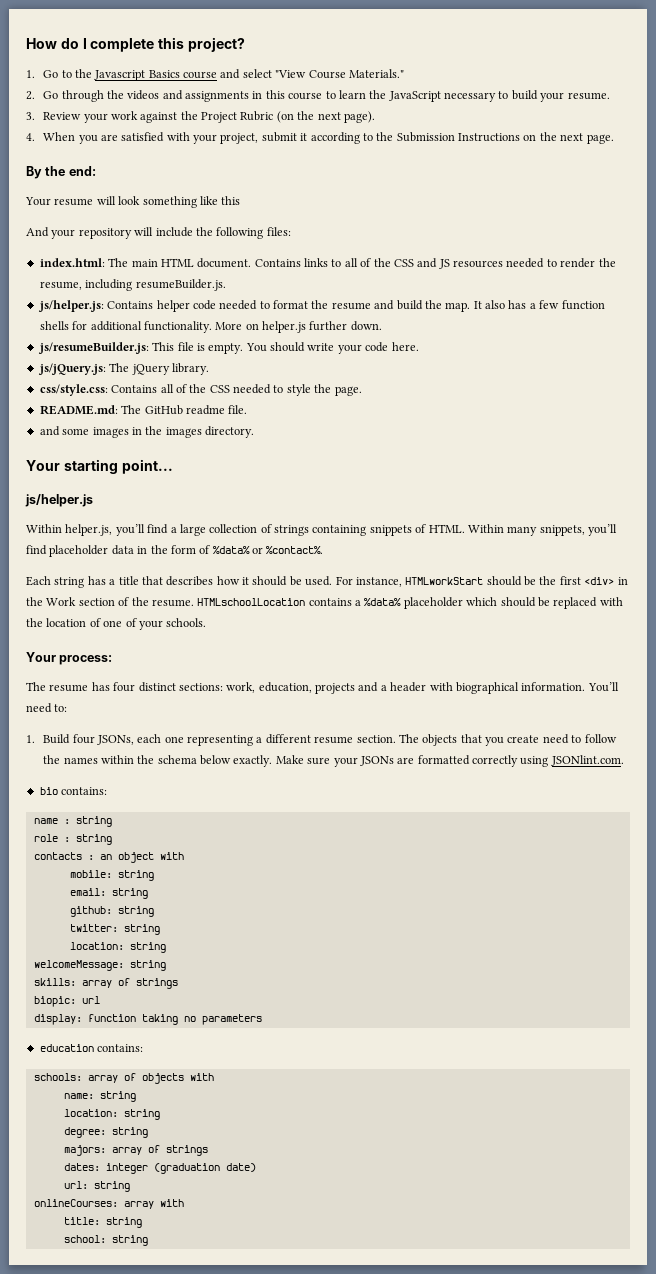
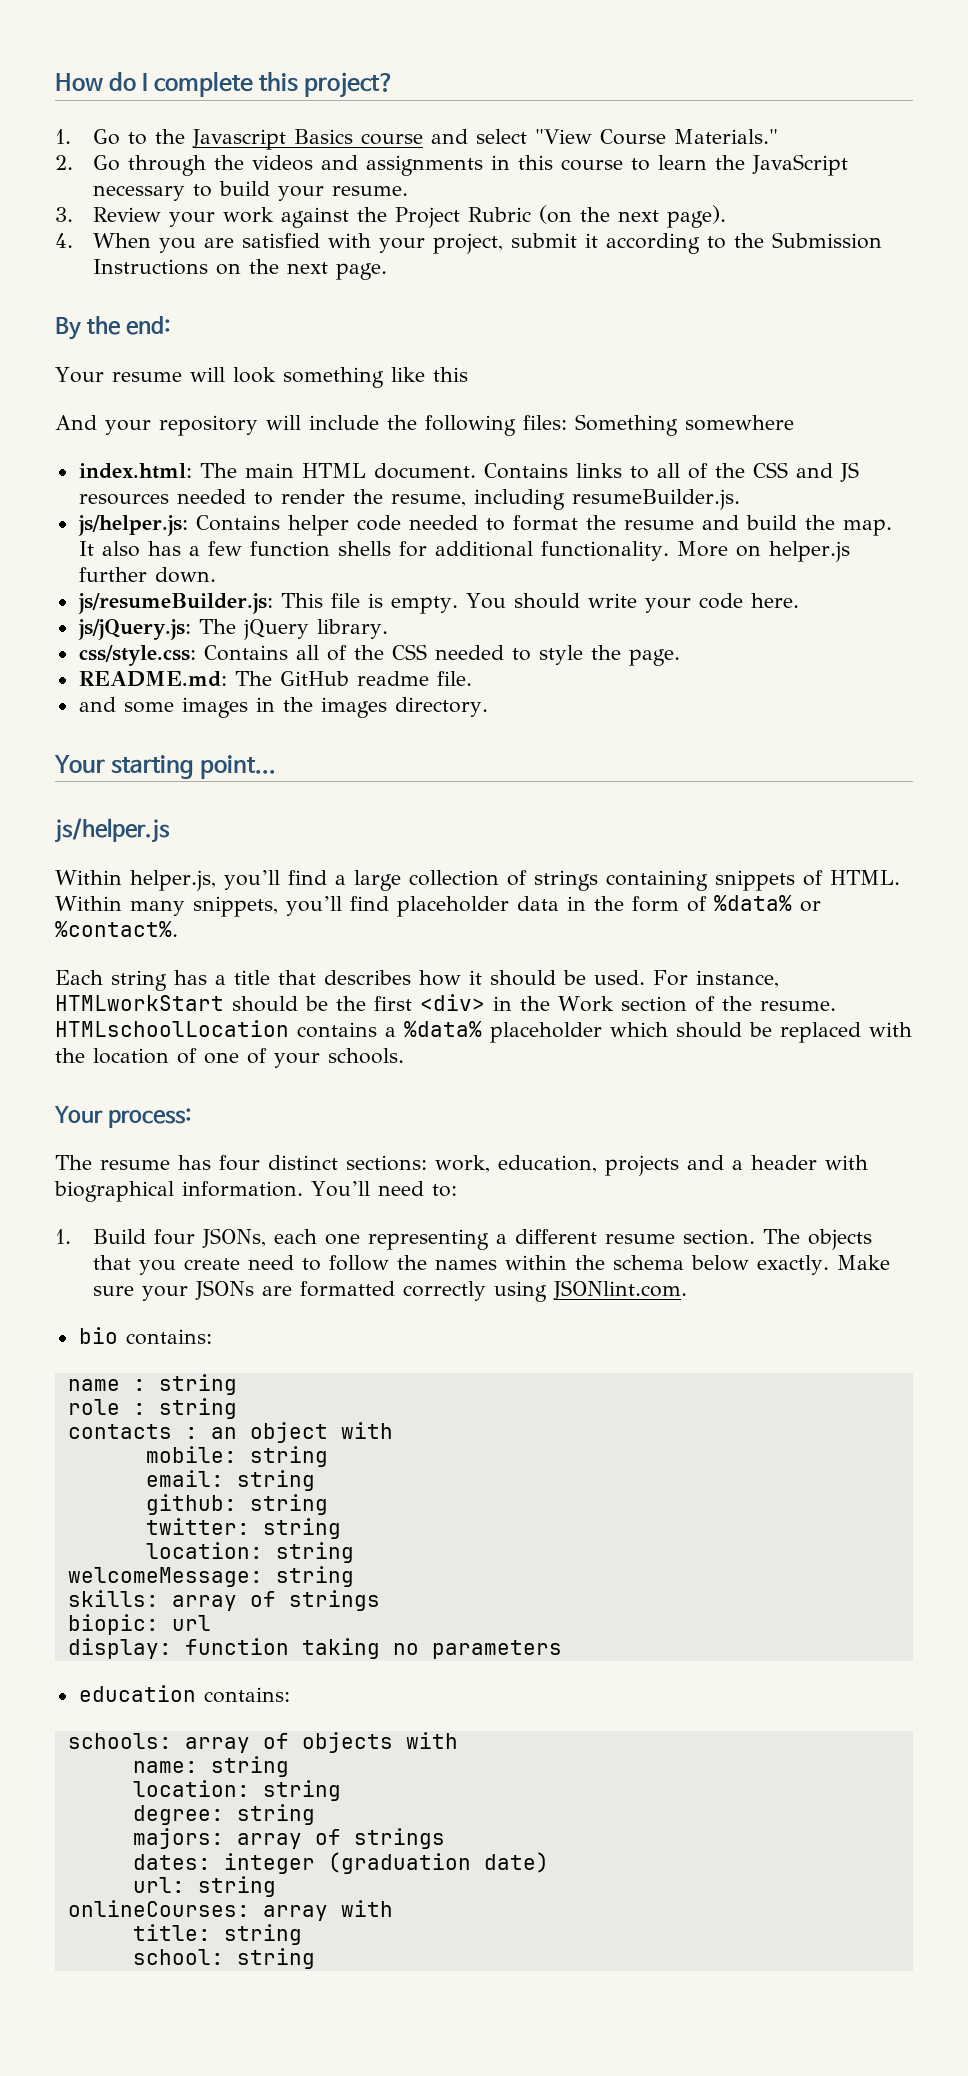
- And your repository will include the following files:
+ And your repository will include the following files: Something somewhere

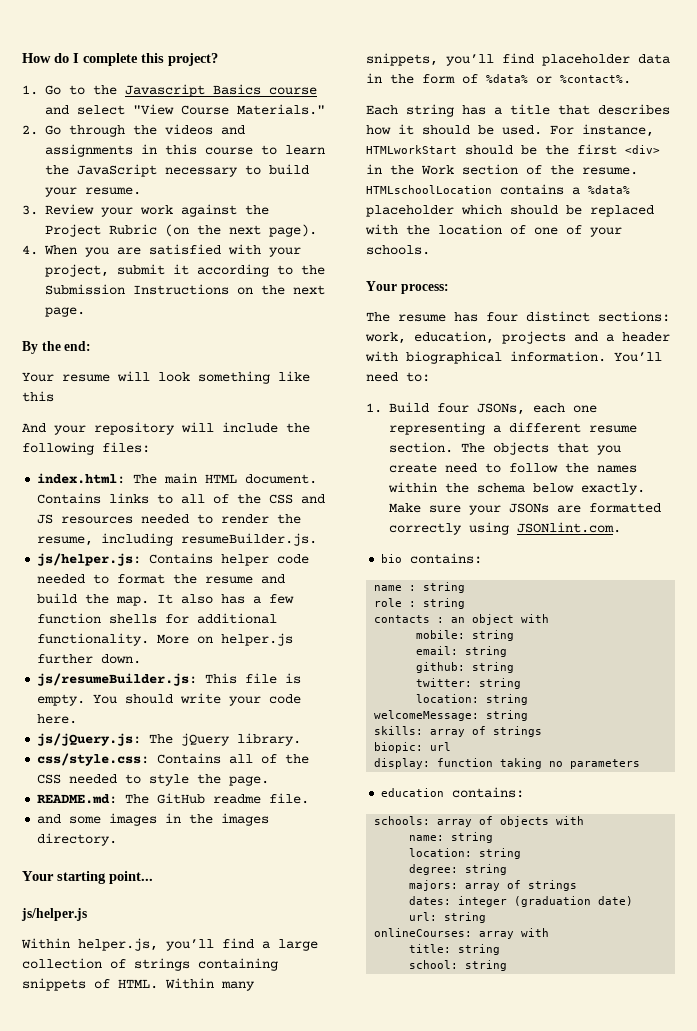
- And your repository will include the following files: Something somewhere
+ And your repository will include the following files:

